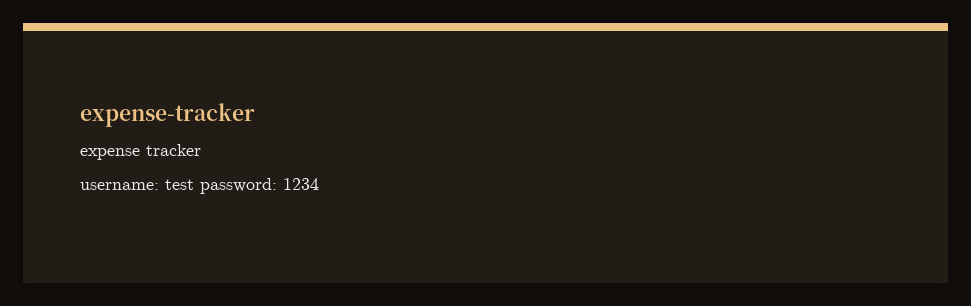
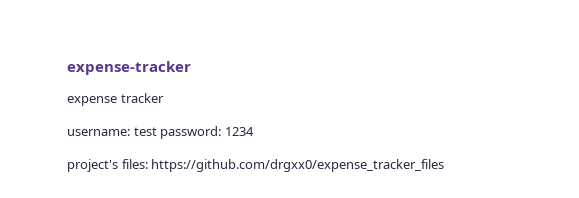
+ project's files: https://github.com/drgxx0/expense_tracker_files

